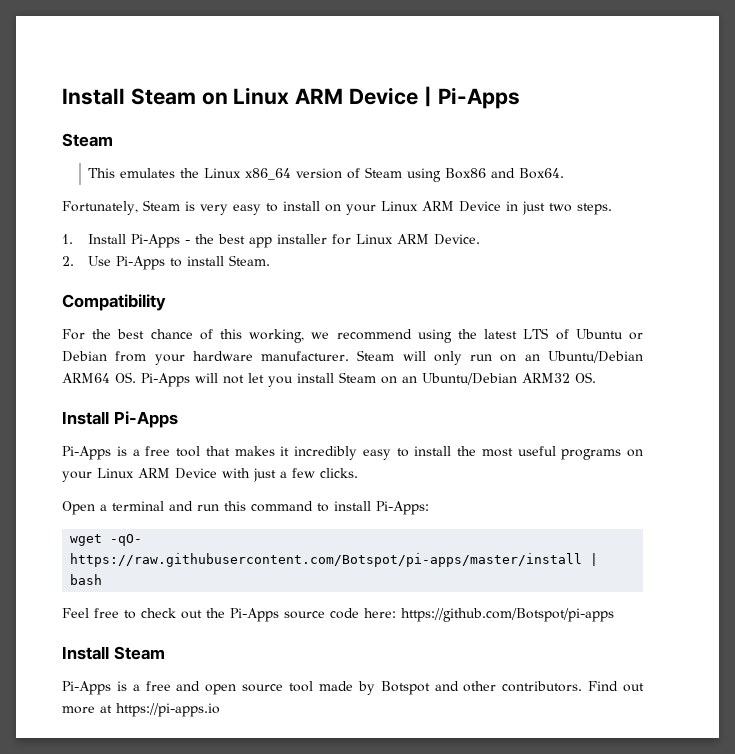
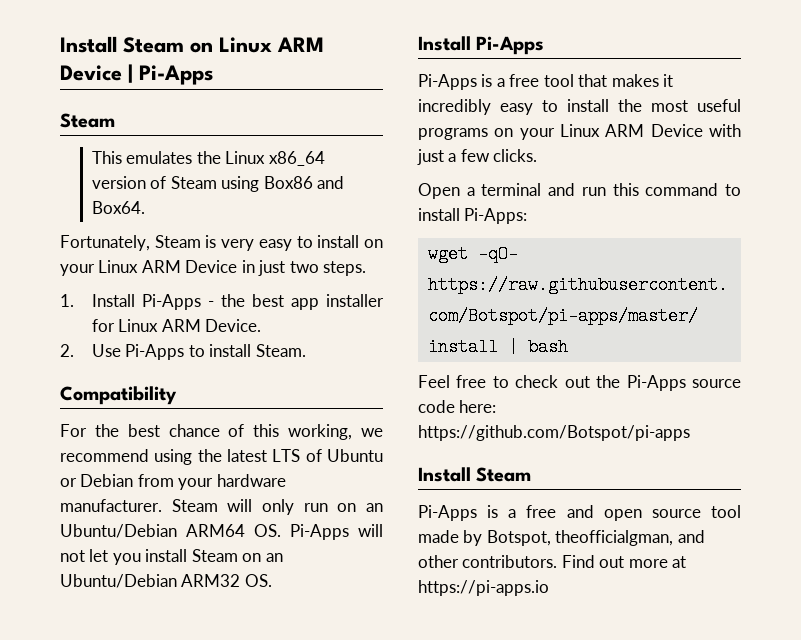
- Pi-Apps is a free and open source tool made by Botspot and other contributors.
+ Pi-Apps is a free and open source tool made by Botspot, theofficialgman, and other contributors.

